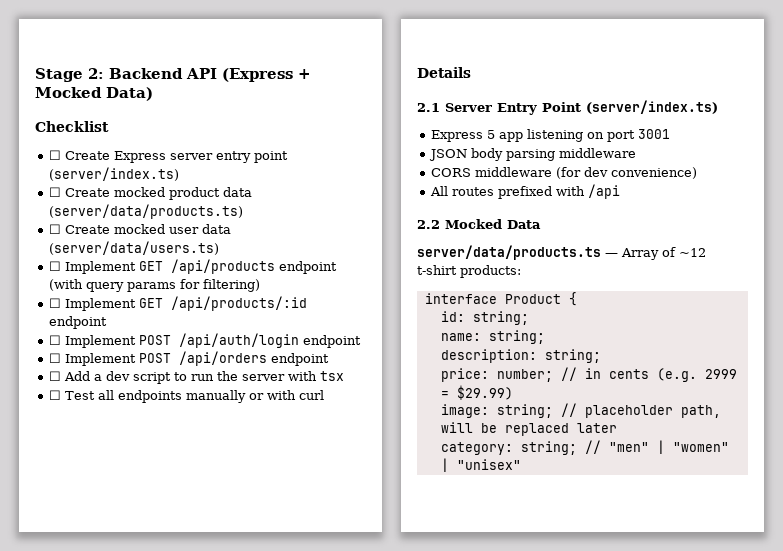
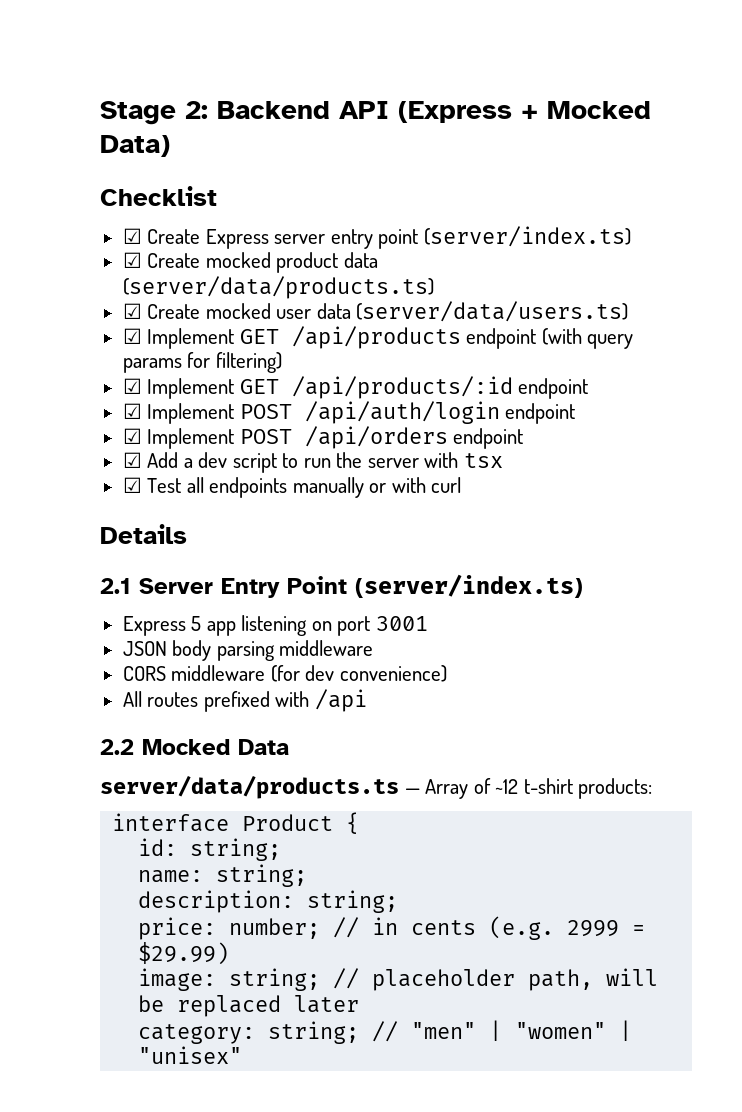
- ☐ Create Express server entry point (server/index.ts)
+ ☑ Create Express server entry point (server/index.ts)
- ☐ Create mocked product data (server/data/products.ts)
+ ☑ Create mocked product data (server/data/products.ts)
- ☐ Create mocked user data (server/data/users.ts)
+ ☑ Create mocked user data (server/data/users.ts)
- ☐ Implement GET /api/products endpoint (with query params for filtering)
+ ☑ Implement GET /api/products endpoint (with query params for filtering)
- ☐ Implement GET /api/products/:id endpoint
+ ☑ Implement GET /api/products/:id endpoint
- ☐ Implement POST /api/auth/login endpoint
+ ☑ Implement POST /api/auth/login endpoint
- ☐ Implement POST /api/orders endpoint
+ ☑ Implement POST /api/orders endpoint
- ☐ Add a dev script to run the server with tsx
+ ☑ Add a dev script to run the server with tsx
- ☐ Test all endpoints manually or with curl
+ ☑ Test all endpoints manually or with curl

